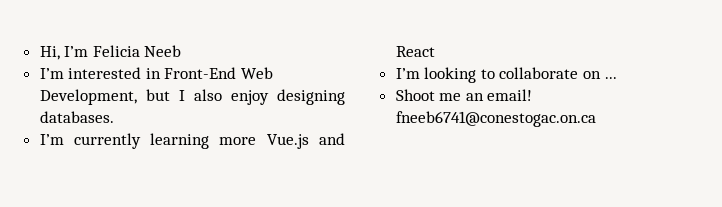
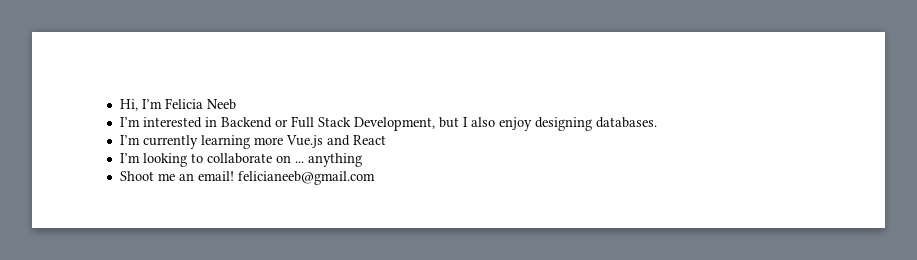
- I’m interested in Front-End Web Development, but I also enjoy designing databases.
+ I’m interested in Backend or Full Stack Development, but I also enjoy designing databases.
- I’m looking to collaborate on ...
+ I’m looking to collaborate on ... anything
- Shoot me an email! fneeb6741@conestogac.on.ca
+ Shoot me an email! felicianeeb@gmail.com

